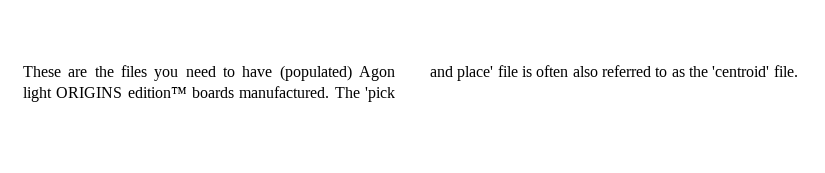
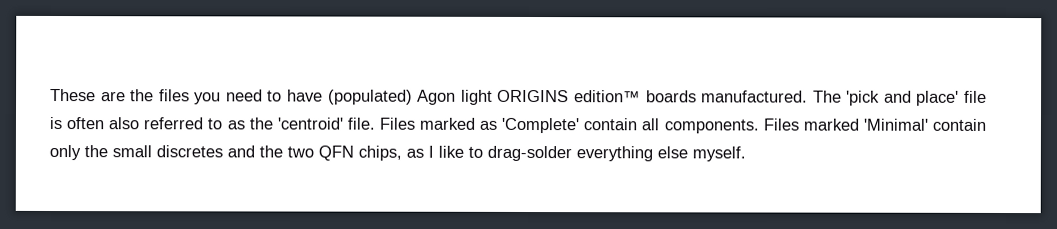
+ Files marked as 'Complete' contain all components. Files marked 'Minimal' contain only the small discretes and the two QFN chips, as I like to drag-solder everything else myself.

